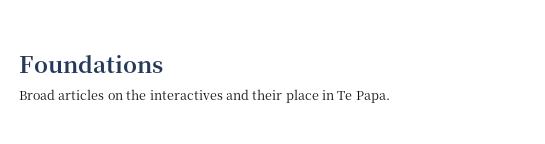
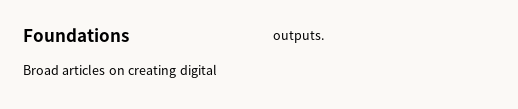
- Broad articles on the interactives and their place in Te Papa.
+ Broad articles on creating digital outputs.

